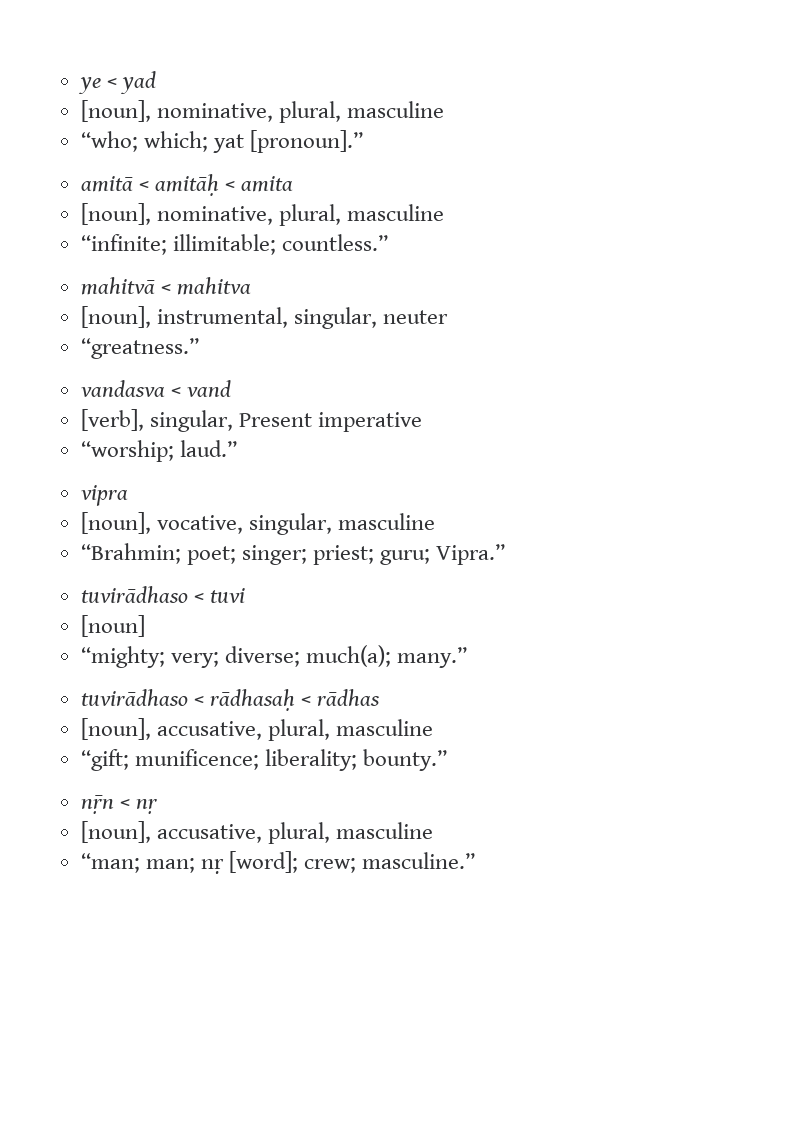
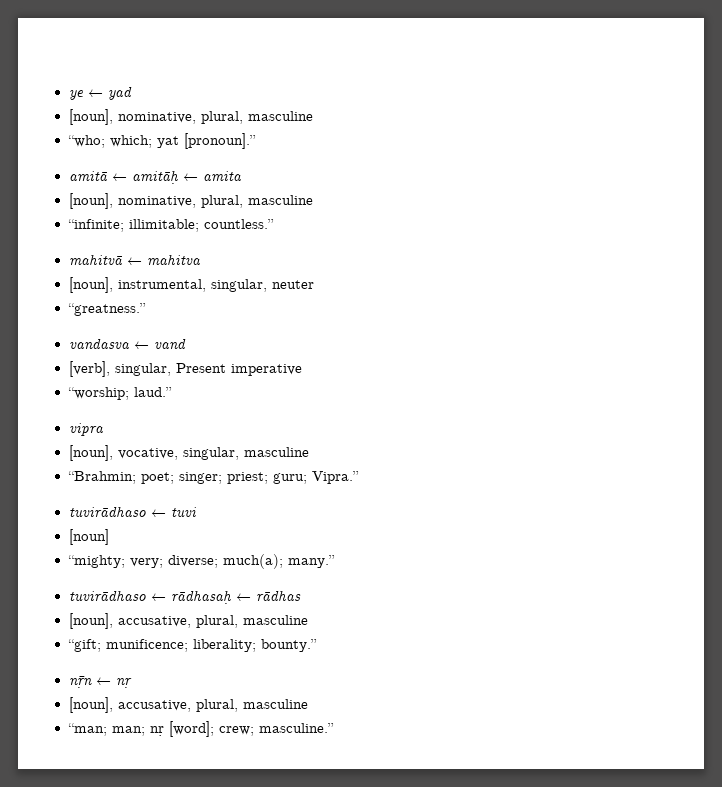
- ye < yad
+ ye ← yad
- amitā < amitāḥ < amita
+ amitā ← amitāḥ ← amita
- mahitvā < mahitva
+ mahitvā ← mahitva
- vandasva < vand
+ vandasva ← vand
- tuvirādhaso < tuvi
+ tuvirādhaso ← tuvi
- tuvirādhaso < rādhasaḥ < rādhas
+ tuvirādhaso ← rādhasaḥ ← rādhas
- nṝn < nṛ
+ nṝn ← nṛ

